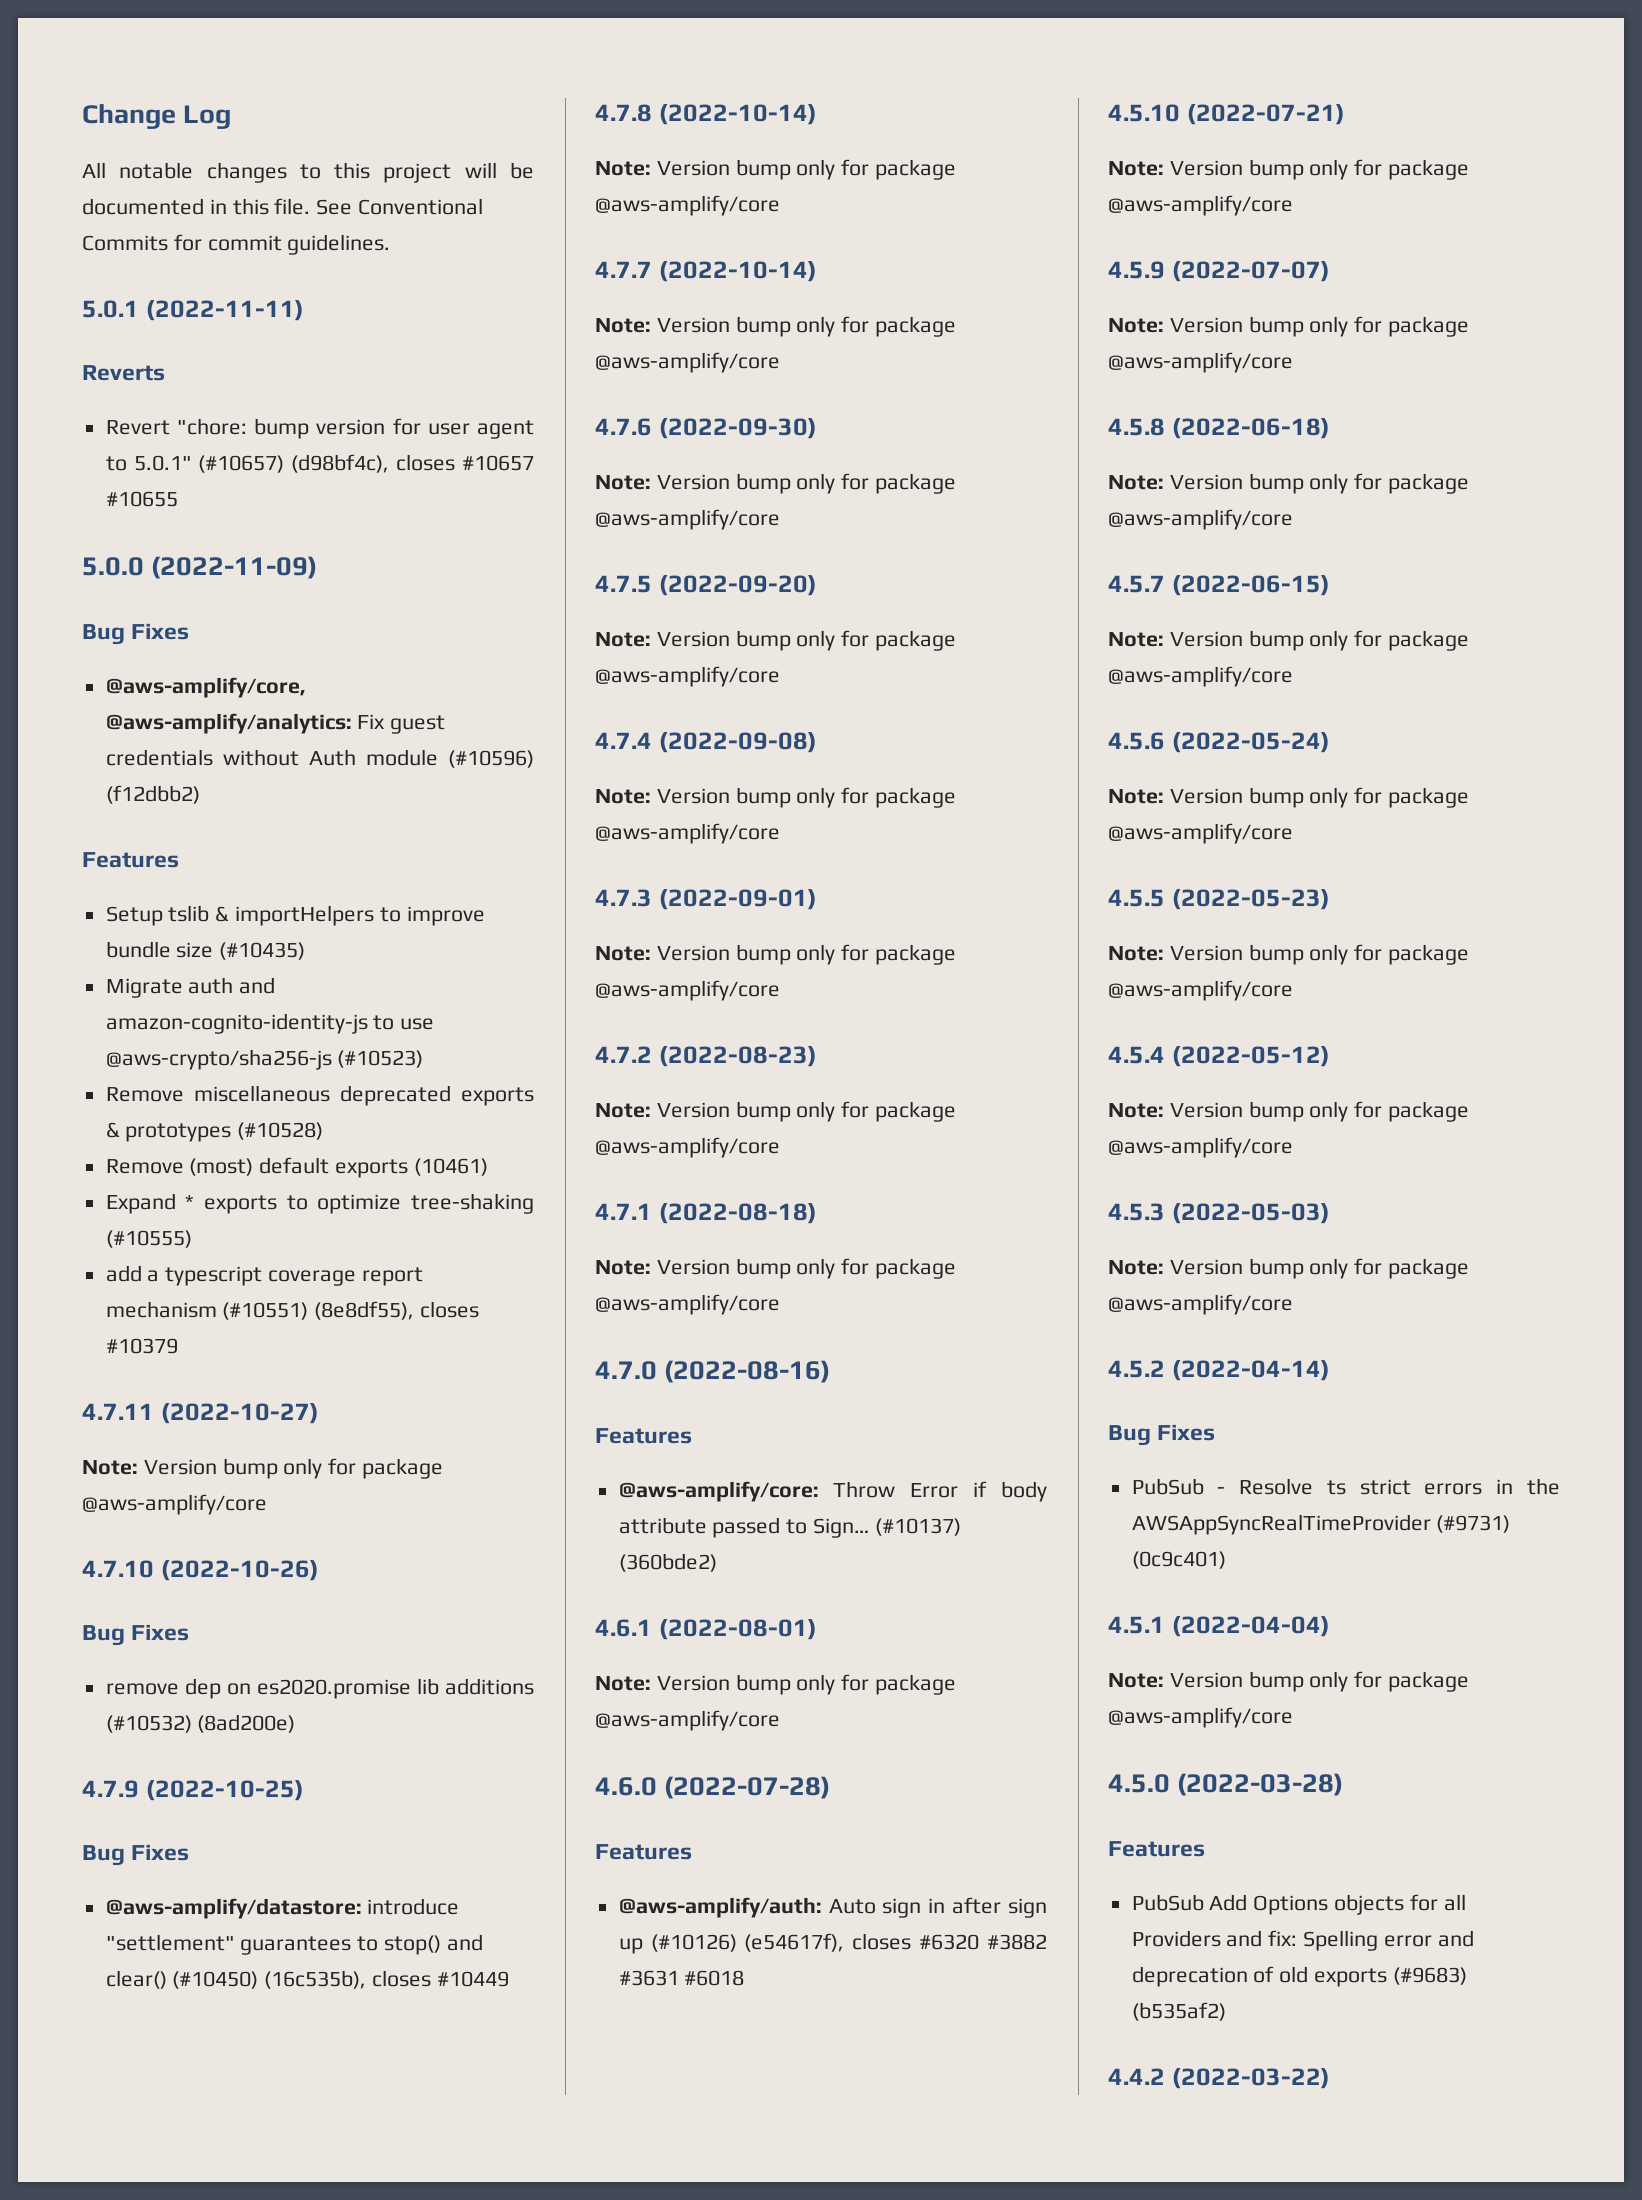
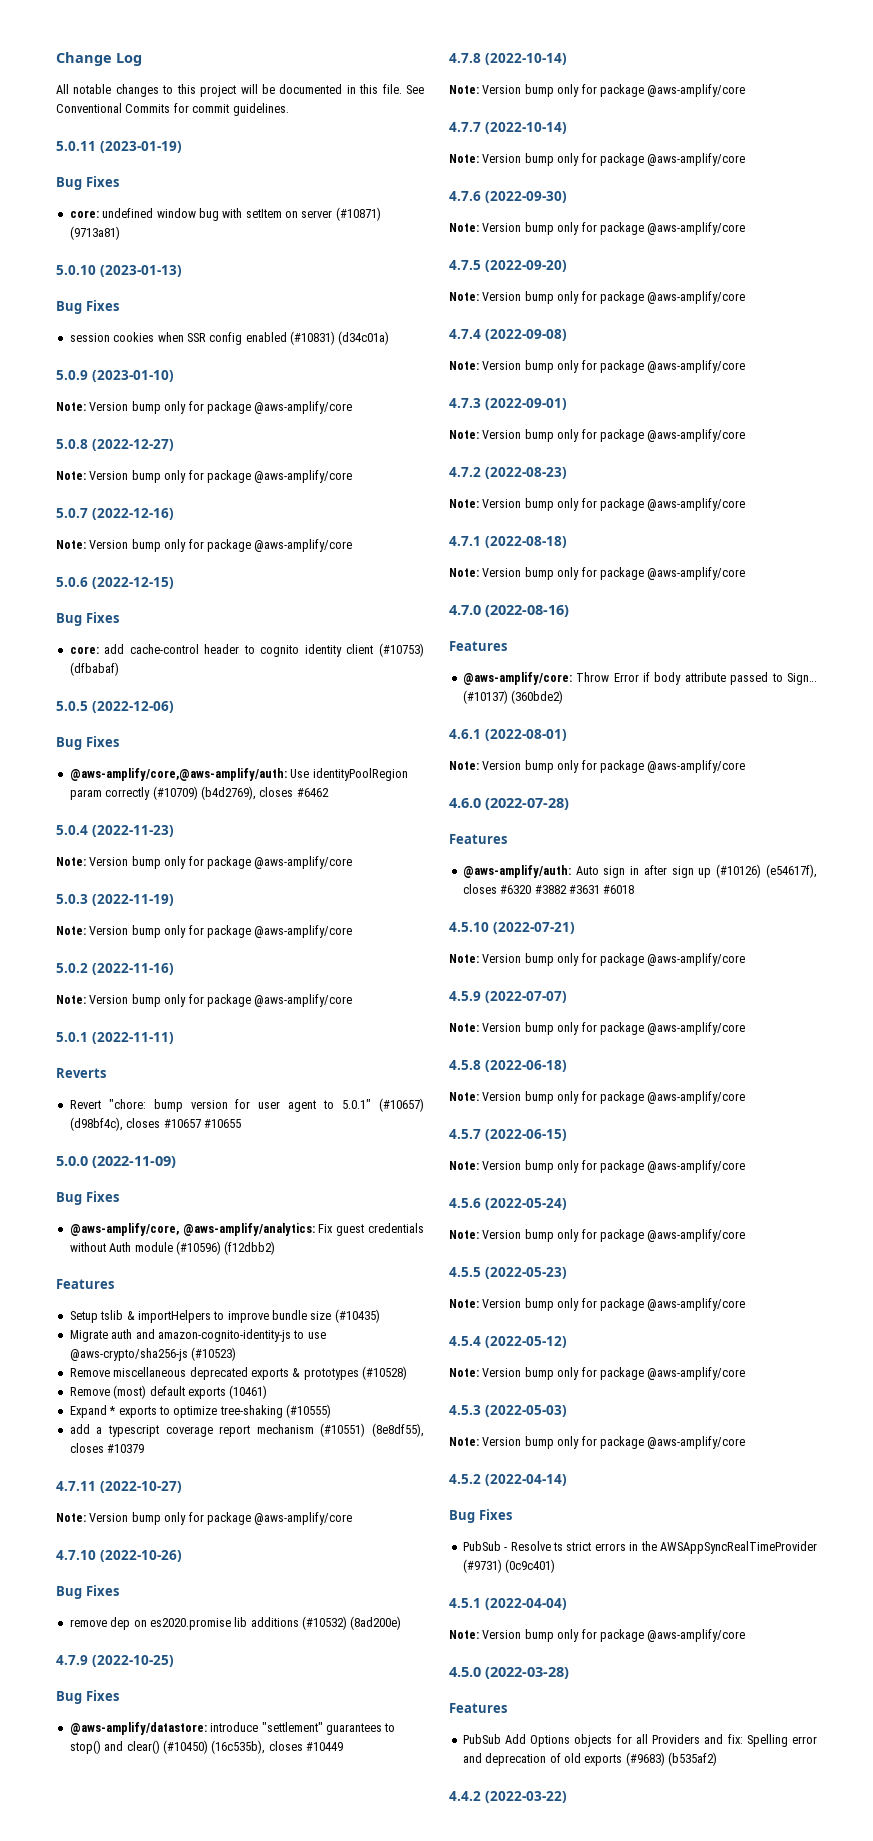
+ 5.0.11 (2023-01-19)
+ Bug Fixes
+ core: undefined window bug with setItem on server (#10871) (9713a81)
+ 5.0.10 (2023-01-13)
+ Bug Fixes
+ session cookies when SSR config enabled (#10831) (d34c01a)
+ 5.0.9 (2023-01-10)
+ Note: Version bump only for package @aws-amplify/core
+ 5.0.8 (2022-12-27)
+ Note: Version bump only for package @aws-amplify/core
+ 5.0.7 (2022-12-16)
+ Note: Version bump only for package @aws-amplify/core
+ 5.0.6 (2022-12-15)
+ Bug Fixes
+ core: add cache-control header to cognito identity client (#10753) (dfbabaf)
+ 5.0.5 (2022-12-06)
+ Bug Fixes
+ @aws-amplify/core,@aws-amplify/auth: Use identityPoolRegion param correctly (#10709) (b4d2769), closes #6462
+ 5.0.4 (2022-11-23)
+ Note: Version bump only for package @aws-amplify/core
+ 5.0.3 (2022-11-19)
+ Note: Version bump only for package @aws-amplify/core
+ 5.0.2 (2022-11-16)
+ Note: Version bump only for package @aws-amplify/core

